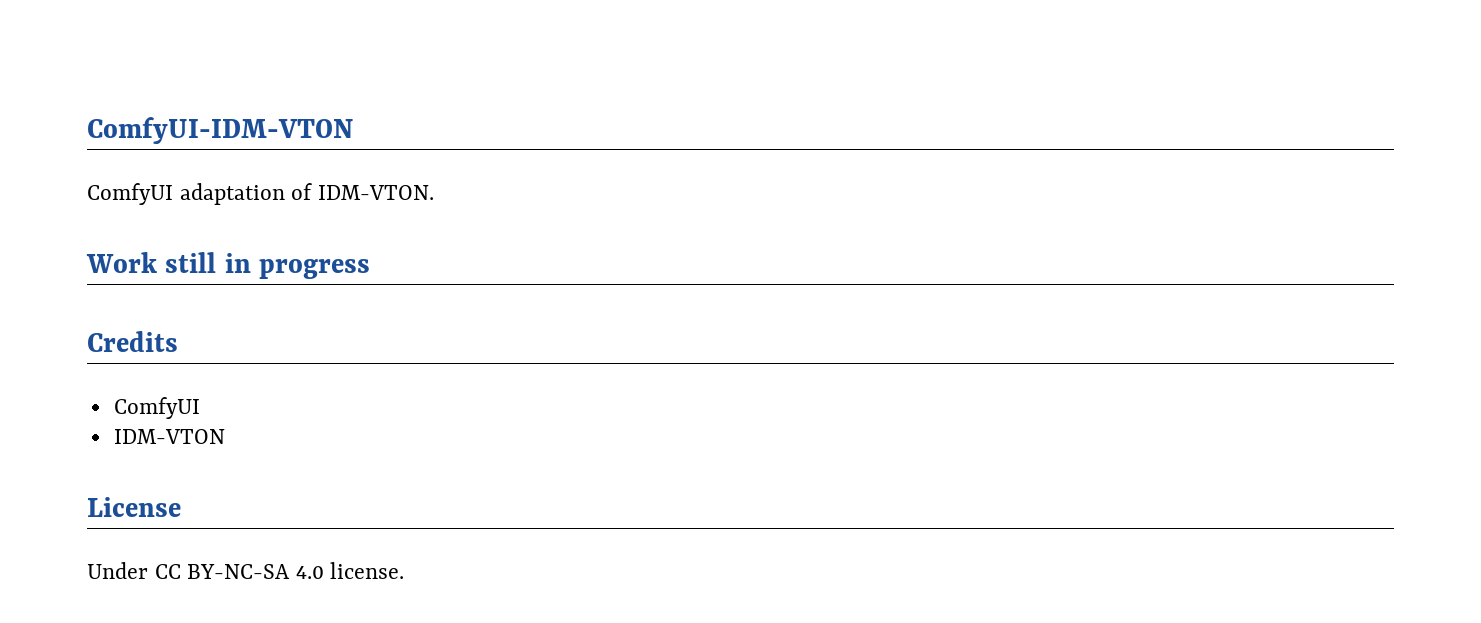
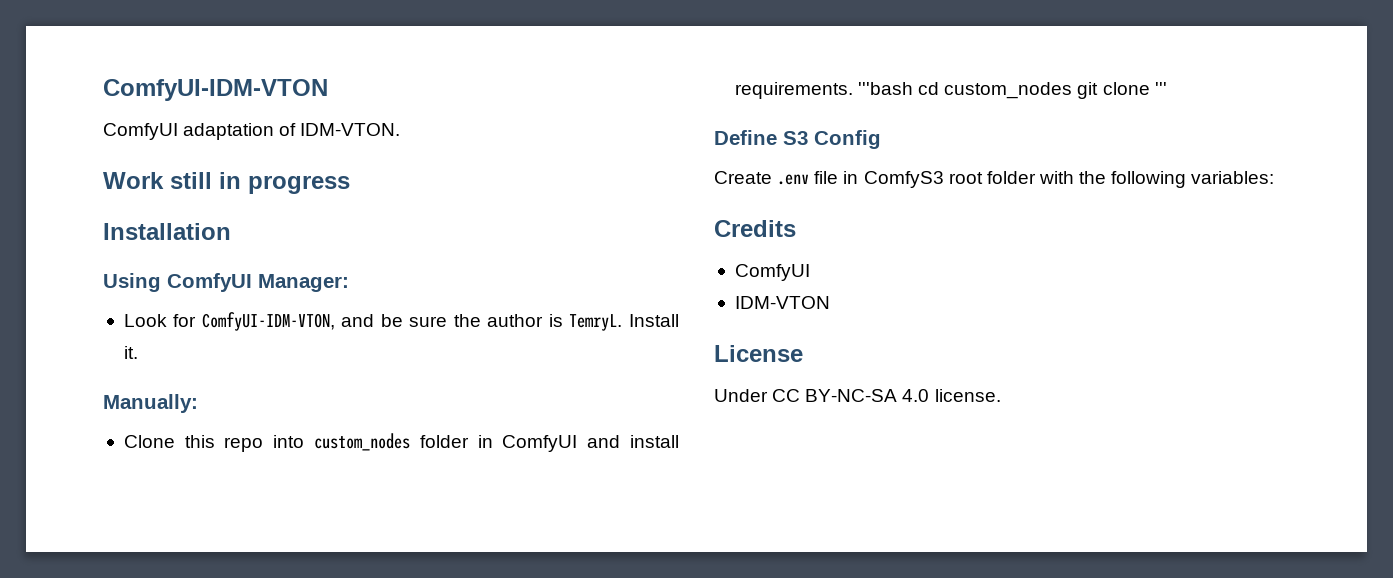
+ Installation
+ Using ComfyUI Manager:
+ Look for ComfyUI-IDM-VTON, and be sure the author is TemryL. Install it.
+ Manually:
+ Clone this repo into custom_nodes folder in ComfyUI and install requirements. '''bash cd custom_nodes git clone '''
+ Define S3 Config
+ Create .env file in ComfyS3 root folder with the following variables:

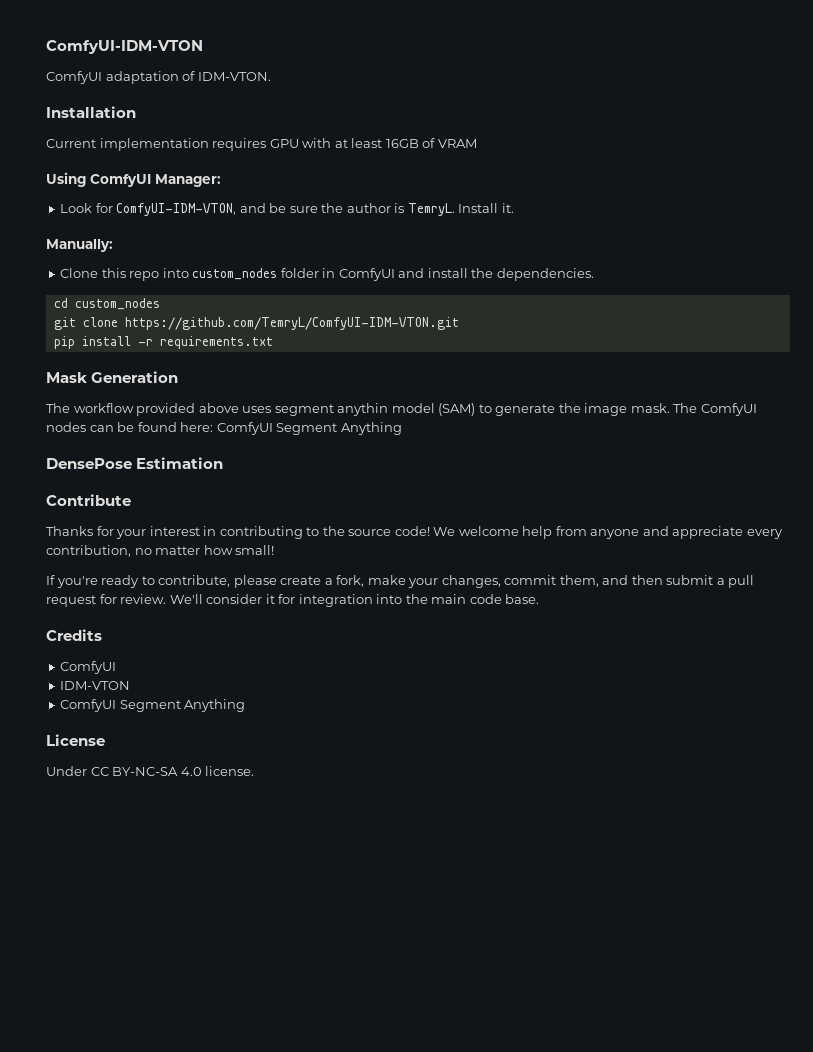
- Work still in progress
  Installation
+ Current implementation requires GPU with at least 16GB of VRAM
- Clone this repo into custom_nodes folder in ComfyUI and install requirements. '''bash cd custom_nodes git clone '''
- Define S3 Config
- Create .env file in ComfyS3 root folder with the following variables:
+ Clone this repo into custom_nodes folder in ComfyUI and install the dependencies.
+ cd custom_nodes
+ git clone https://github.com/TemryL/ComfyUI-IDM-VTON.git
+ pip install -r requirements.txt
+ Mask Generation
+ The workflow provided above uses segment anythin model (SAM) to generate the image mask. The ComfyUI nodes can be found here: ComfyUI Segment Anything
+ DensePose Estimation
+ Contribute
+ Thanks for your interest in contributing to the source code! We welcome help from anyone and appreciate every contribution, no matter how small!
+ If you're ready to contribute, please create a fork, make your changes, commit them, and then submit a pull request for review. We'll consider it for integration into the main code base.
  IDM-VTON
+ ComfyUI Segment Anything

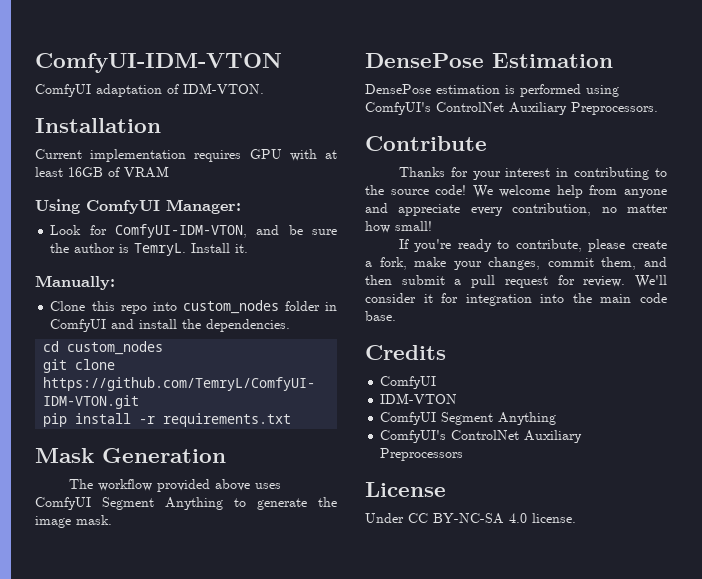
- The workflow provided above uses segment anythin model (SAM) to generate the image mask. The ComfyUI nodes can be found here: ComfyUI Segment Anything
+ The workflow provided above uses ComfyUI Segment Anything to generate the image mask.
  DensePose Estimation
+ DensePose estimation is performed using ComfyUI's ControlNet Auxiliary Preprocessors.
+ ComfyUI's ControlNet Auxiliary Preprocessors

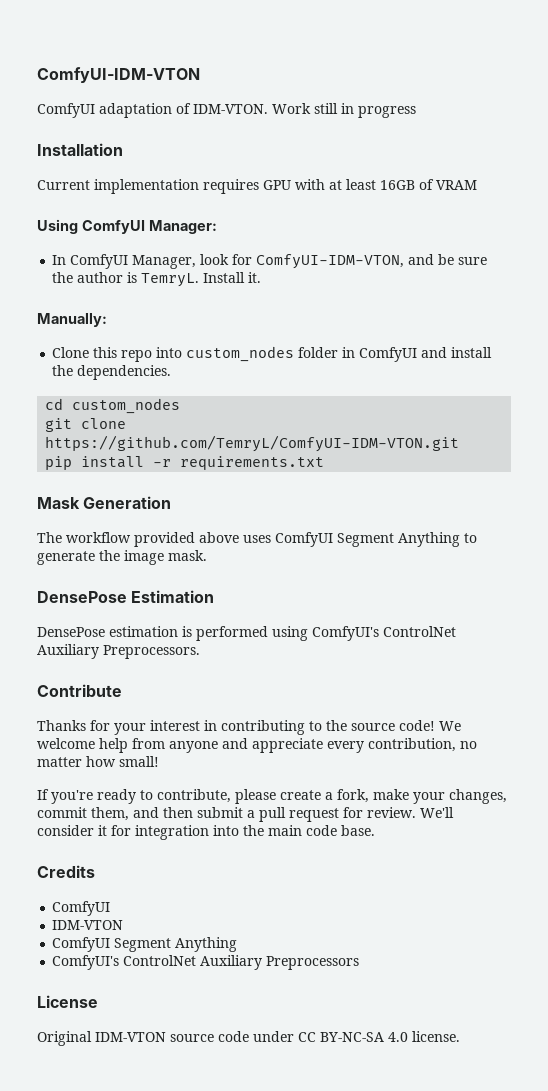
+ Work still in progress
- Look for ComfyUI-IDM-VTON, and be sure the author is TemryL.
+ In ComfyUI Manager, look for ComfyUI-IDM-VTON, and be sure the author is TemryL.
- Under CC BY-NC-SA 4.0 license.
+ Original IDM-VTON source code under CC BY-NC-SA 4.0 license.

